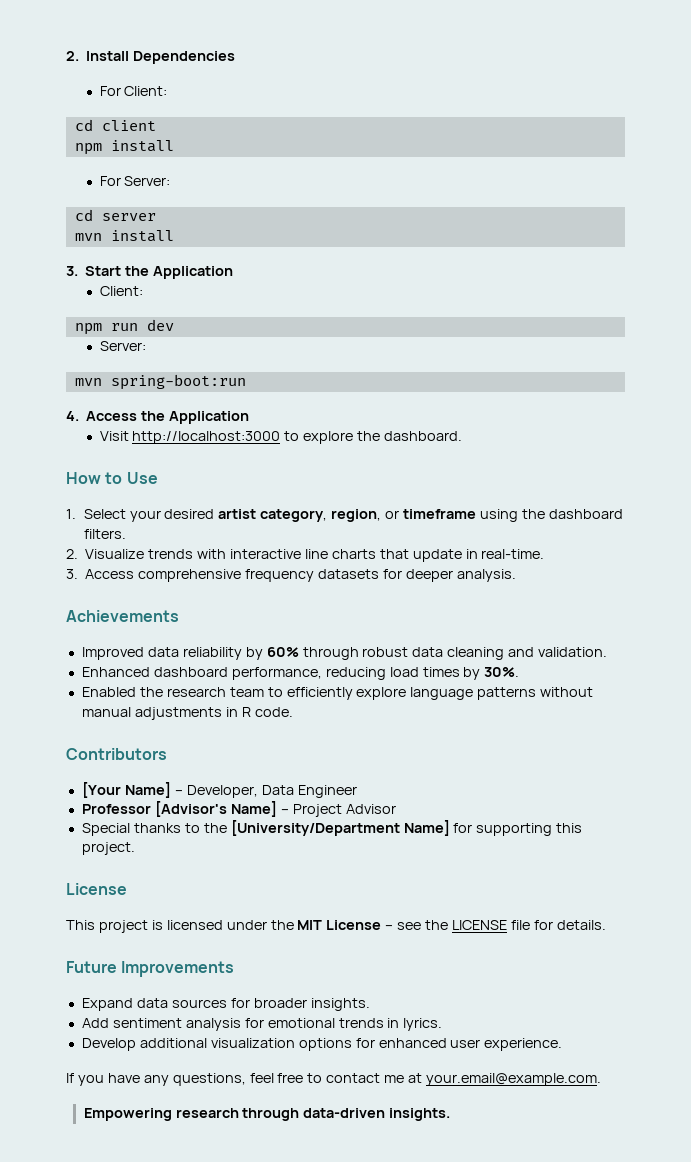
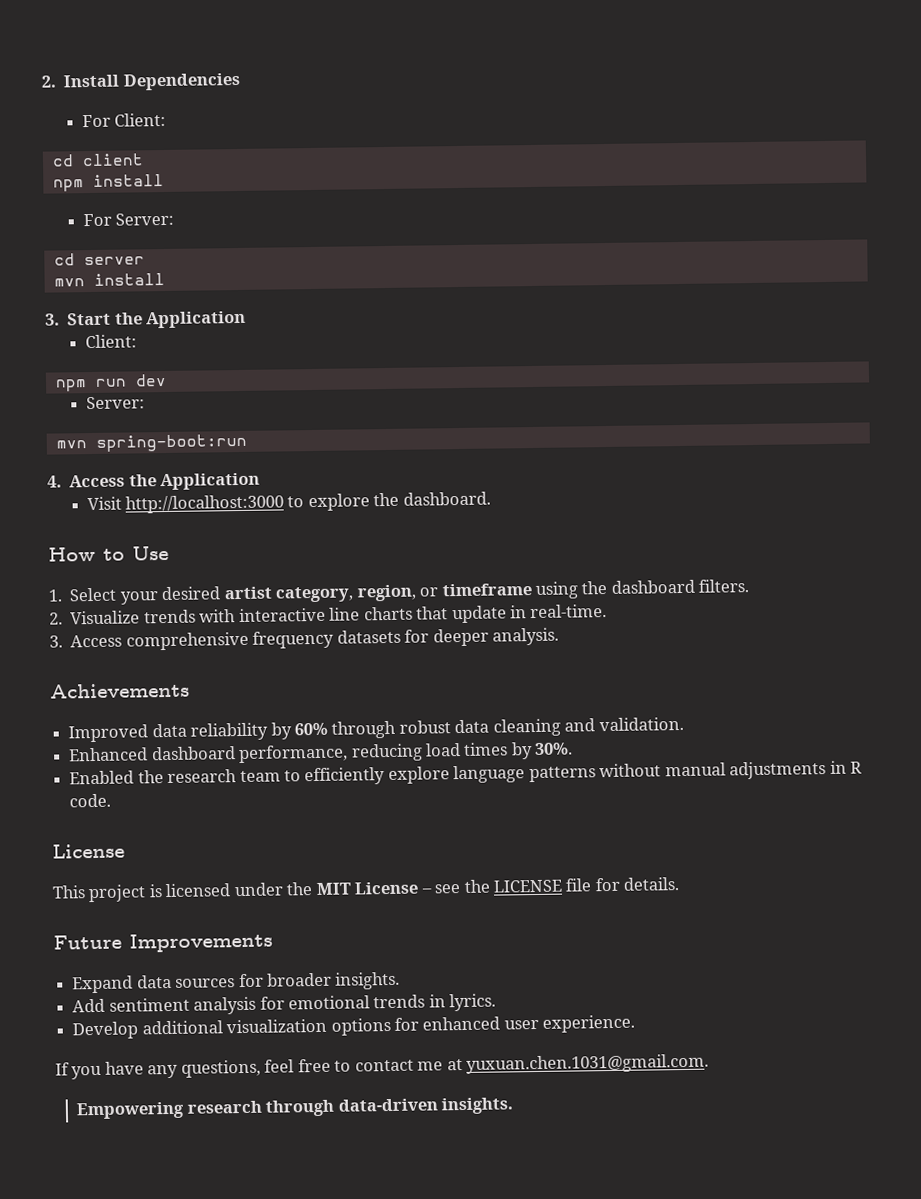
- Contributors
- [Your Name] – Developer, Data Engineer
- Professor [Advisor's Name] – Project Advisor
- Special thanks to the [University/Department Name] for supporting this project.
- If you have any questions, feel free to contact me at your.email@example.com.
+ If you have any questions, feel free to contact me at yuxuan.chen.1031@gmail.com.

